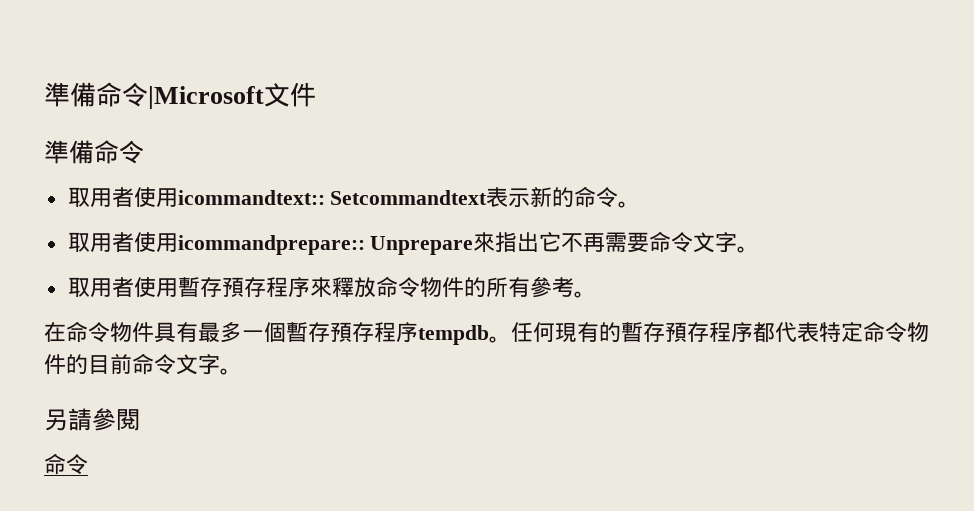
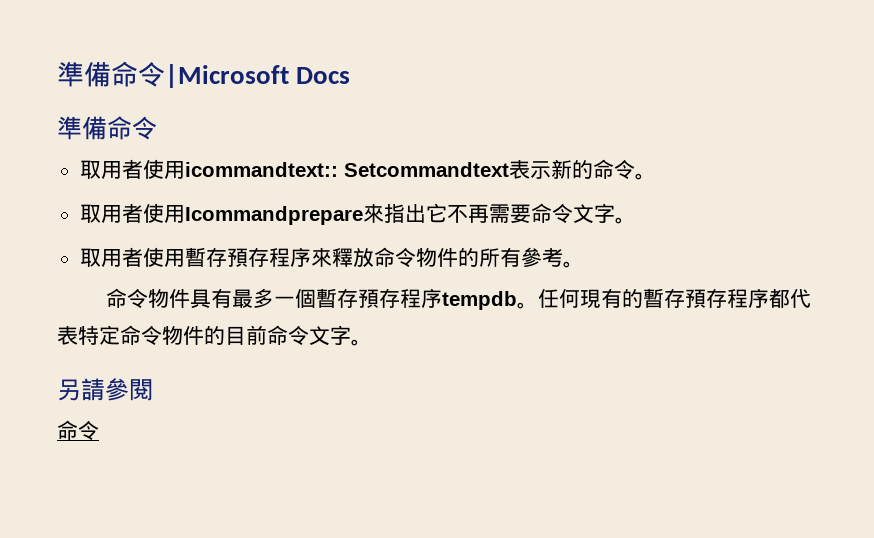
- 準備命令|Microsoft文件
+ 準備命令|Microsoft Docs
- 取用者使用icommandprepare:: Unprepare來指出它不再需要命令文字。
+ 取用者使用Icommandprepare來指出它不再需要命令文字。
- 在命令物件具有最多一個暫存預存程序tempdb。
+ 命令物件具有最多一個暫存預存程序tempdb。

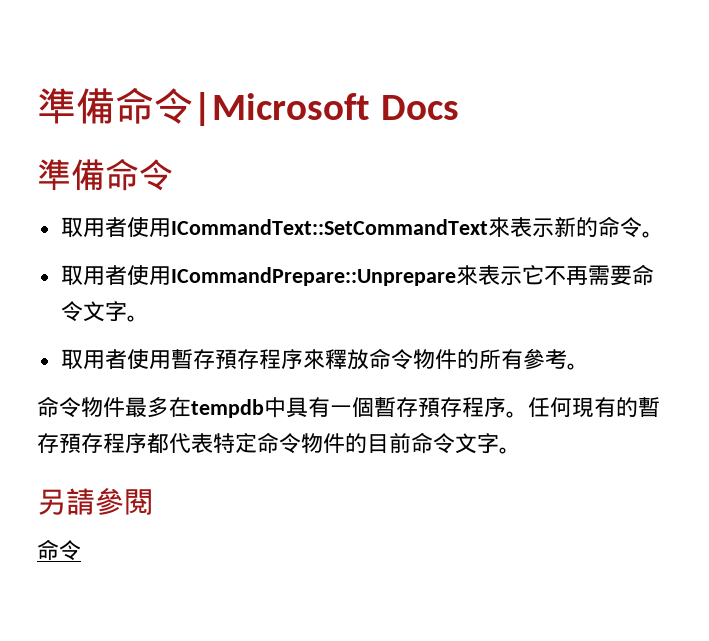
- 取用者使用icommandtext:: Setcommandtext表示新的命令。
+ 取用者使用ICommandText::SetCommandText來表示新的命令。
- 取用者使用Icommandprepare來指出它不再需要命令文字。
+ 取用者使用ICommandPrepare::Unprepare來表示它不再需要命令文字。
- 命令物件具有最多一個暫存預存程序tempdb。
+ 命令物件最多在tempdb中具有一個暫存預存程序。

